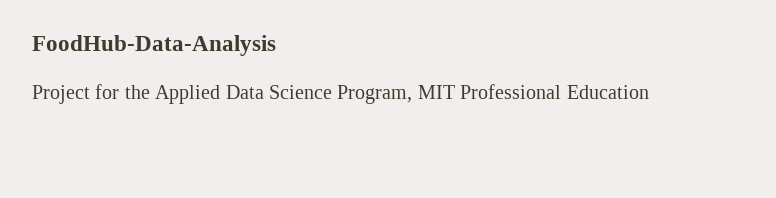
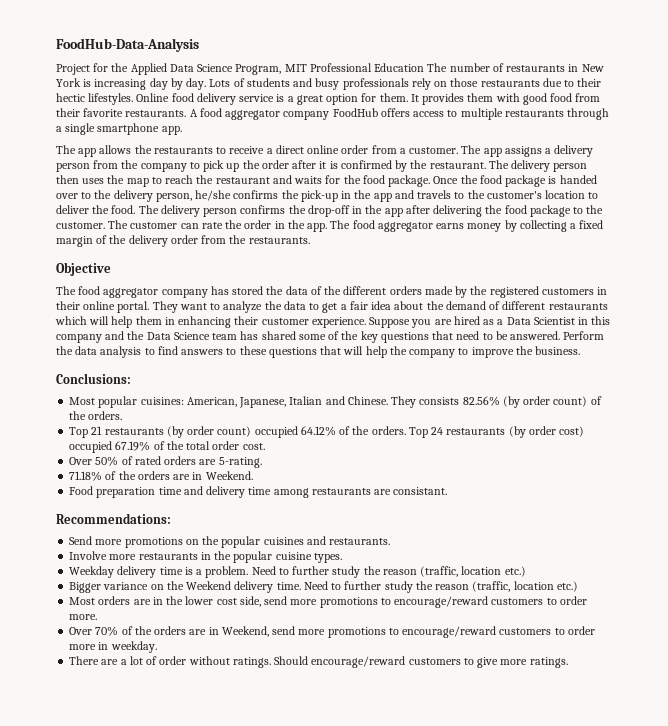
- Project for the Applied Data Science Program, MIT Professional Education
+ Project for the Applied Data Science Program, MIT Professional Education The number of restaurants in New York is increasing day by day. Lots of students and busy professionals rely on those restaurants due to their hectic lifestyles. Online food delivery service is a great option for them. It provides them with good food from their favorite restaurants. A food aggregator company FoodHub offers access to multiple restaurants through a single smartphone app.
+ The app allows the restaurants to receive a direct online order from a customer. The app assigns a delivery person from the company to pick up the order after it is confirmed by the restaurant. The delivery person then uses the map to reach the restaurant and waits for the food package. Once the food package is handed over to the delivery person, he/she confirms the pick-up in the app and travels to the customer's location to deliver the food. The delivery person confirms the drop-off in the app after delivering the food package to the customer. The customer can rate the order in the app. The food aggregator earns money by collecting a fixed margin of the delivery order from the restaurants.
+ Objective
+ The food aggregator company has stored the data of the different orders made by the registered customers in their online portal. They want to analyze the data to get a fair idea about the demand of different restaurants which will help them in enhancing their customer experience. Suppose you are hired as a Data Scientist in this company and the Data Science team has shared some of the key questions that need to be answered. Perform the data analysis to find answers to these questions that will help the company to improve the business.
+ Conclusions:
+ Most popular cuisines: American, Japanese, Italian and Chinese. They consists 82.56% (by order count) of the orders.
+ Top 21 restaurants (by order count) occupied 64.12% of the orders. Top 24 restaurants (by order cost) occupied 67.19% of the total order cost.
+ Over 50% of rated orders are 5-rating.
+ 71.18% of the orders are in Weekend.
+ Food preparation time and delivery time among restaurants are consistant.
+ Recommendations:
+ Send more promotions on the popular cuisines and restaurants.
+ Involve more restaurants in the popular cuisine types.
+ Weekday delivery time is a problem. Need to further study the reason (traffic, location etc.)
+ Bigger variance on the Weekend delivery time. Need to further study the reason (traffic, location etc.)
+ Most orders are in the lower cost side, send more promotions to encourage/reward customers to order more.
+ Over 70% of the orders are in Weekend, send more promotions to encourage/reward customers to order more in weekday.
+ There are a lot of order without ratings. Should encourage/reward customers to give more ratings.

